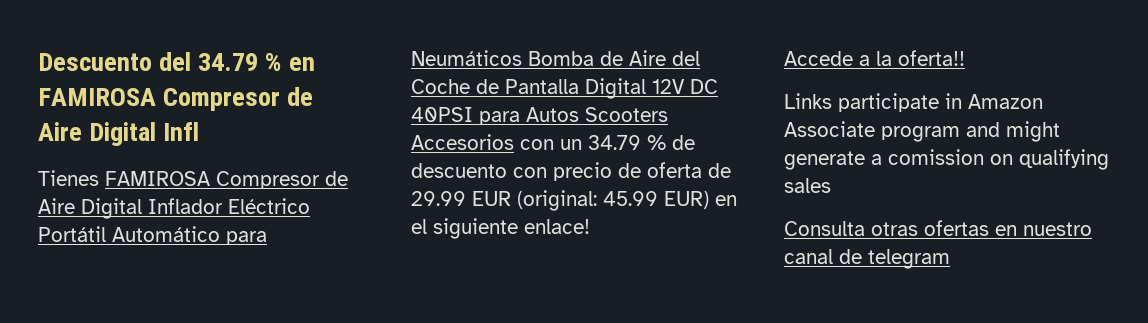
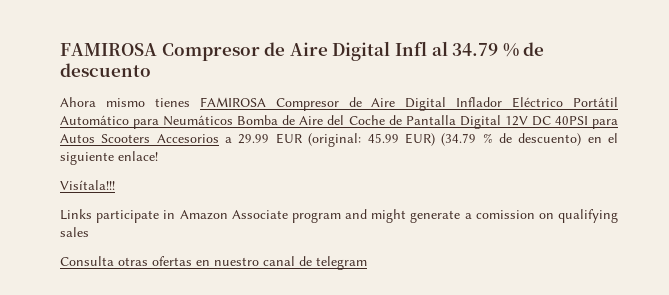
- Descuento del 34.79 % en FAMIROSA Compresor de Aire Digital Infl
- Tienes FAMIROSA Compresor de Aire Digital Inflador Eléctrico Portátil Automático para Neumáticos Bomba de Aire del Coche de Pantalla Digital 12V DC 40PSI para Autos Scooters Accesorios con un 34.79 % de descuento con precio de oferta de 29.99 EUR (original: 45.99 EUR) en el siguiente enlace!
+ FAMIROSA Compresor de Aire Digital Infl al 34.79 % de descuento
+ Ahora mismo tienes FAMIROSA Compresor de Aire Digital Inflador Eléctrico Portátil Automático para Neumáticos Bomba de Aire del Coche de Pantalla Digital 12V DC 40PSI para Autos Scooters Accesorios a 29.99 EUR (original: 45.99 EUR) (34.79 % de descuento) en el siguiente enlace!
- Accede a la oferta!!
+ Visítala!!!

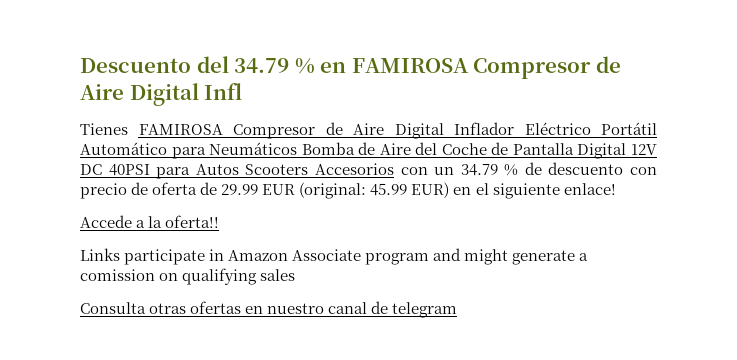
- FAMIROSA Compresor de Aire Digital Infl al 34.79 % de descuento
- Ahora mismo tienes FAMIROSA Compresor de Aire Digital Inflador Eléctrico Portátil Automático para Neumáticos Bomba de Aire del Coche de Pantalla Digital 12V DC 40PSI para Autos Scooters Accesorios a 29.99 EUR (original: 45.99 EUR) (34.79 % de descuento) en el siguiente enlace!
+ Descuento del 34.79 % en FAMIROSA Compresor de Aire Digital Infl
+ Tienes FAMIROSA Compresor de Aire Digital Inflador Eléctrico Portátil Automático para Neumáticos Bomba de Aire del Coche de Pantalla Digital 12V DC 40PSI para Autos Scooters Accesorios con un 34.79 % de descuento con precio de oferta de 29.99 EUR (original: 45.99 EUR) en el siguiente enlace!
- Visítala!!!
+ Accede a la oferta!!

